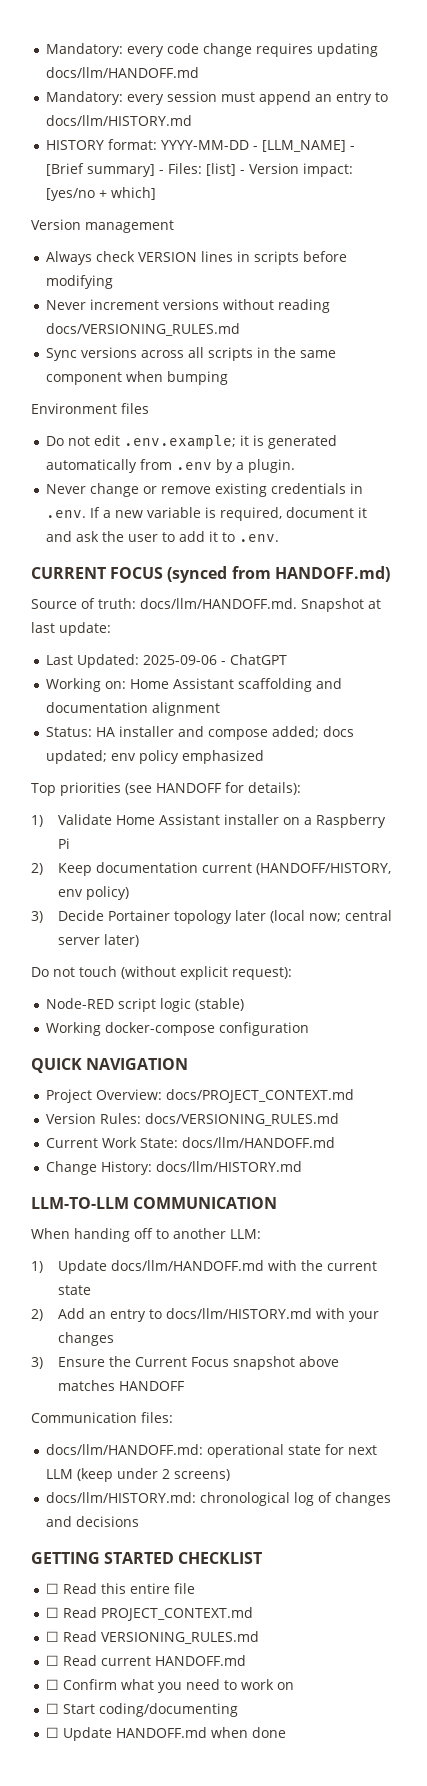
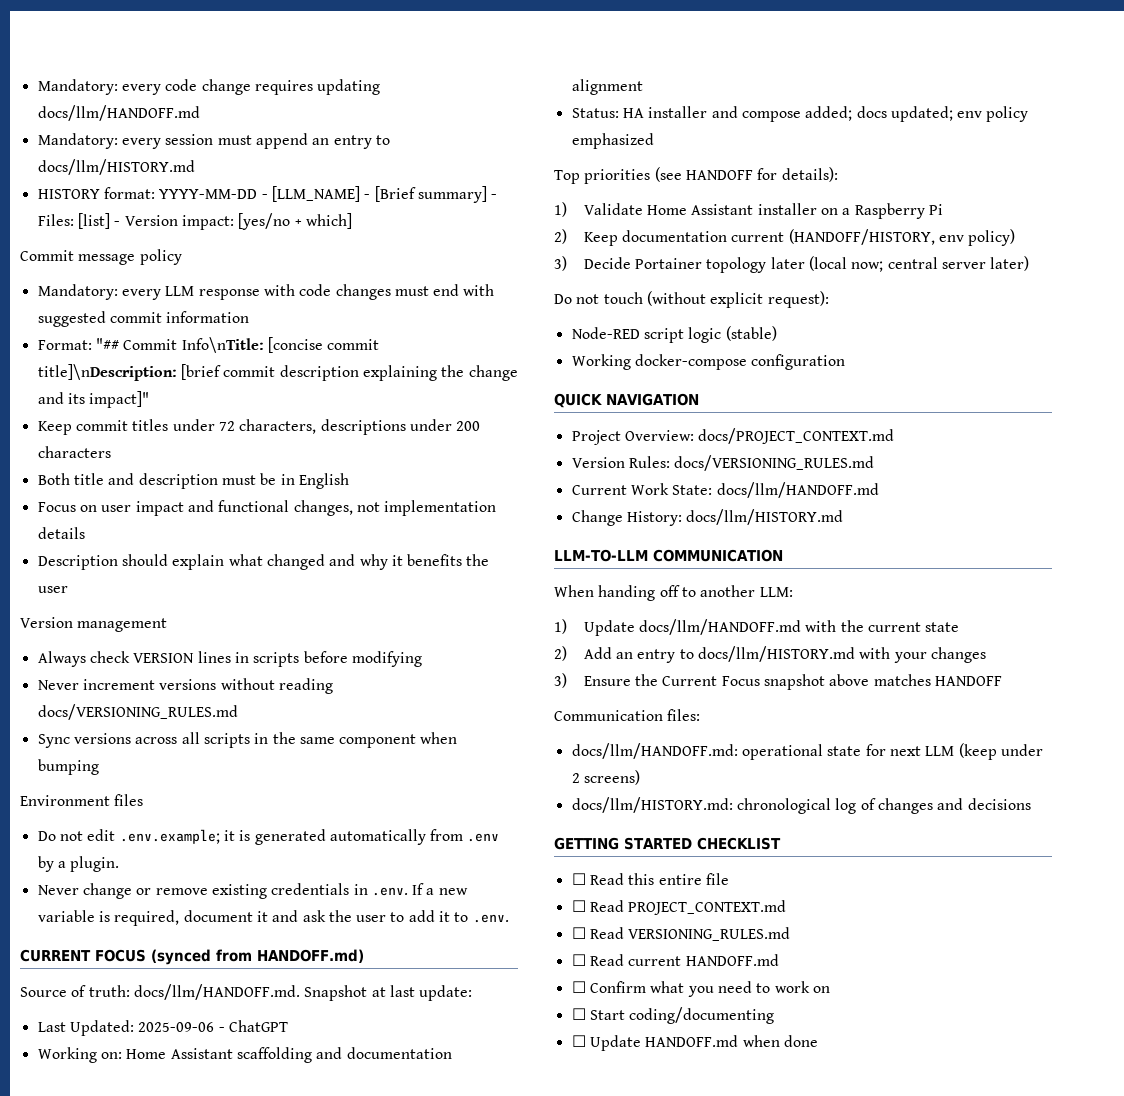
+ Commit message policy
+ Mandatory: every LLM response with code changes must end with suggested commit information
+ Format: "## Commit Info\nTitle: [concise commit title]\nDescription: [brief commit description explaining the change and its impact]"
+ Keep commit titles under 72 characters, descriptions under 200 characters
+ Both title and description must be in English
+ Focus on user impact and functional changes, not implementation details
+ Description should explain what changed and why it benefits the user

